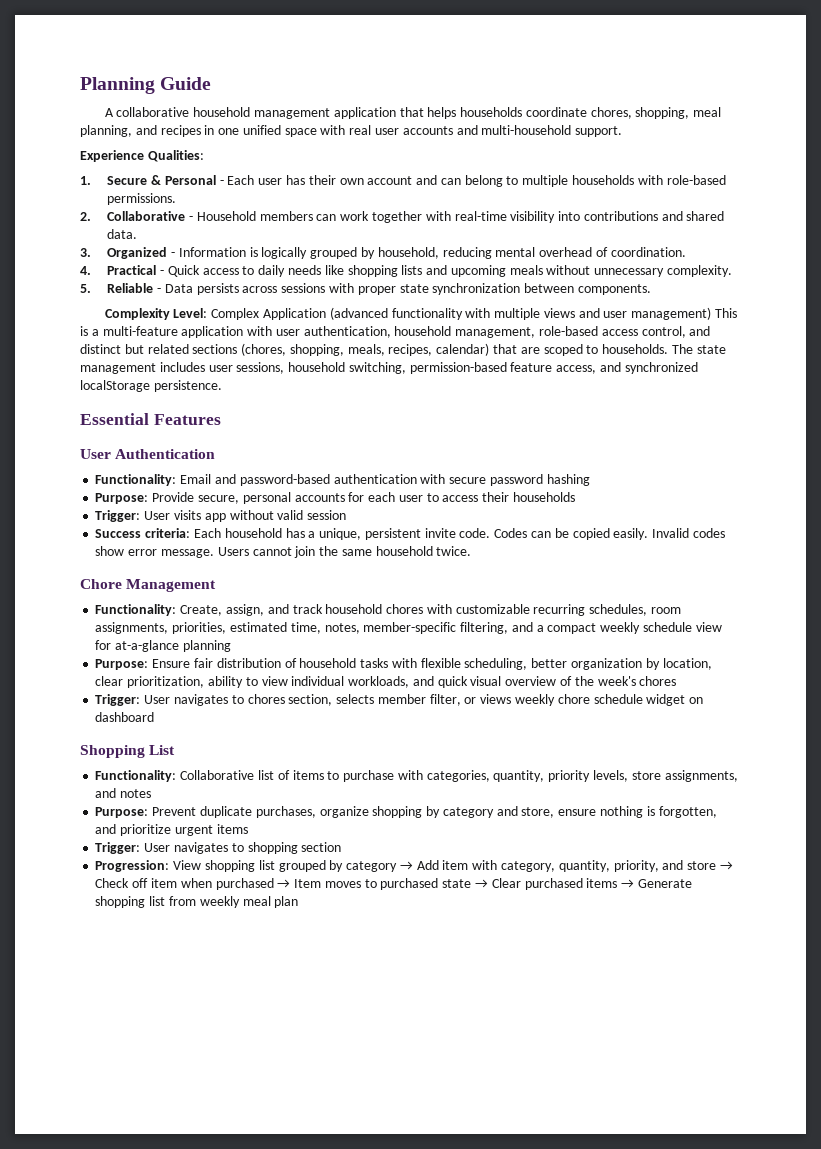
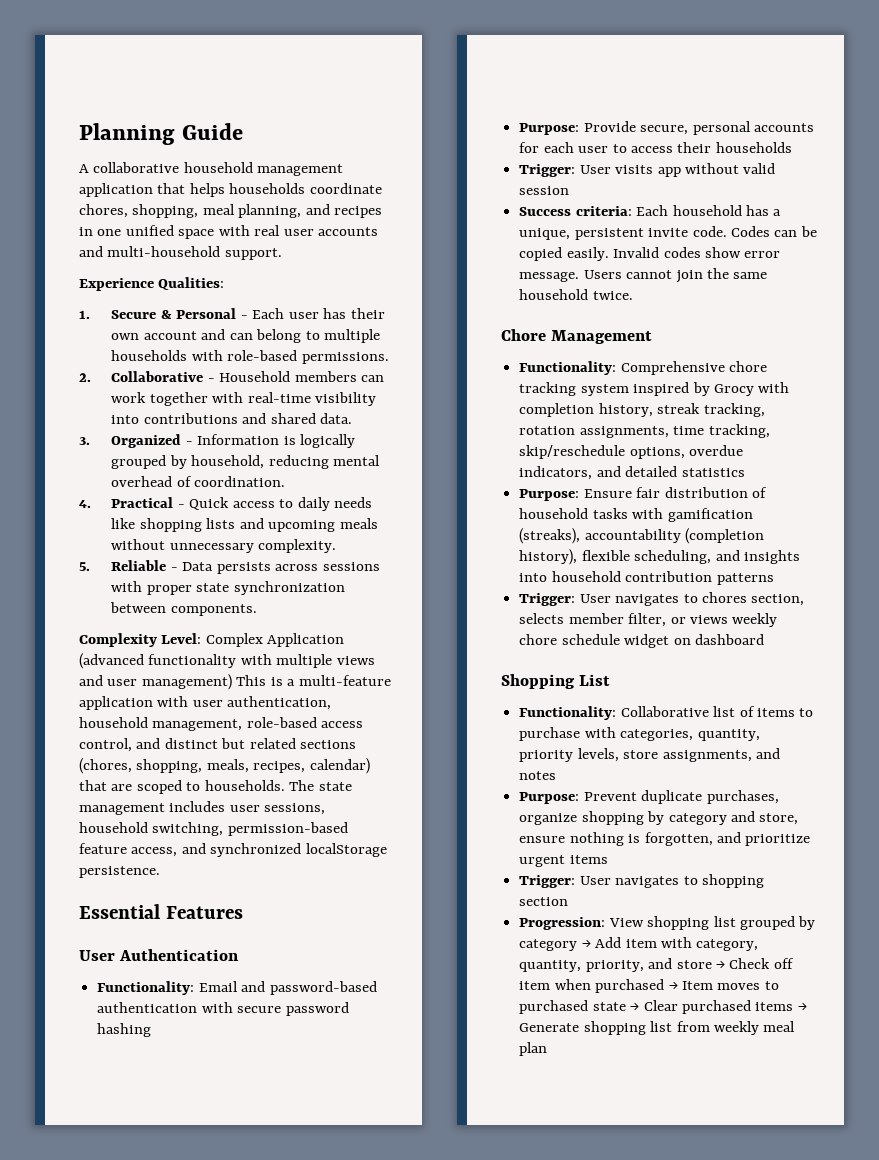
- Functionality: Create, assign, and track household chores with customizable recurring schedules, room assignments, priorities, estimated time, notes, member-specific filtering, and a compact weekly schedule view for at-a-glance planning
+ Functionality: Comprehensive chore tracking system inspired by Grocy with completion history, streak tracking, rotation assignments, time tracking, skip/reschedule options, overdue indicators, and detailed statistics
- Purpose: Ensure fair distribution of household tasks with flexible scheduling, better organization by location, clear prioritization, ability to view individual workloads, and quick visual overview of the week's chores
+ Purpose: Ensure fair distribution of household tasks with gamification (streaks), accountability (completion history), flexible scheduling, and insights into household contribution patterns

